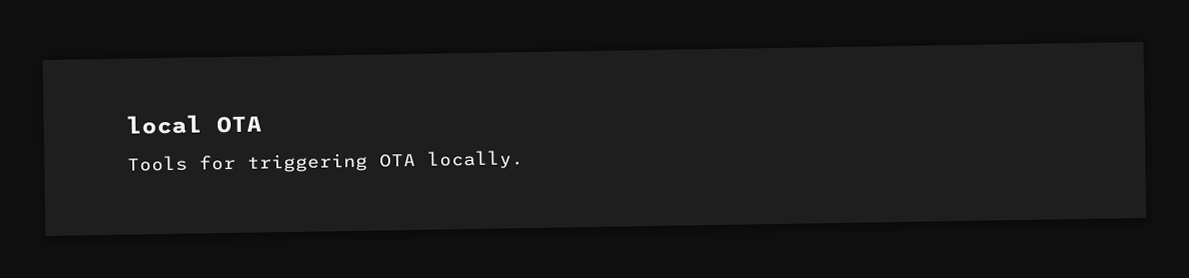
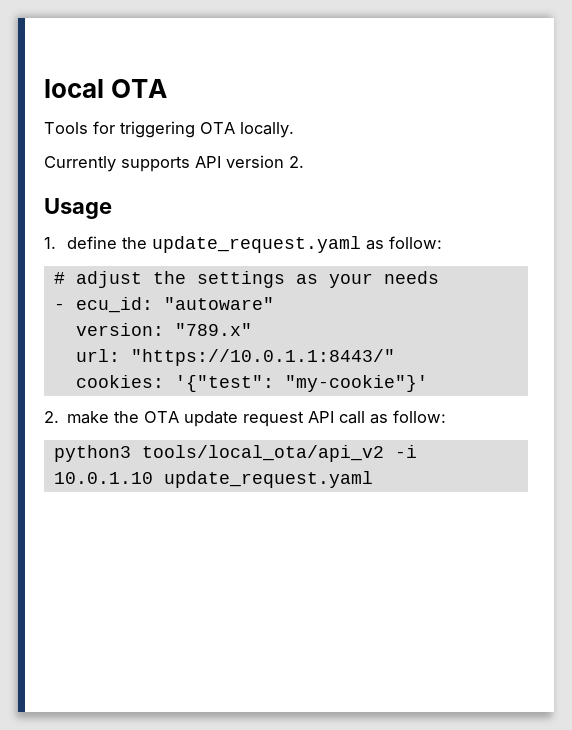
+ Currently supports API version 2.
+ Usage
+ 1. define the update_request.yaml as follow:
+ # adjust the settings as your needs
+ - ecu_id: "autoware"
+ version: "789.x"
+ url: "https://10.0.1.1:8443/"
+ cookies: '{"test": "my-cookie"}'
+ 2. make the OTA update request API call as follow:
+ python3 tools/local_ota/api_v2 -i 10.0.1.10 update_request.yaml

